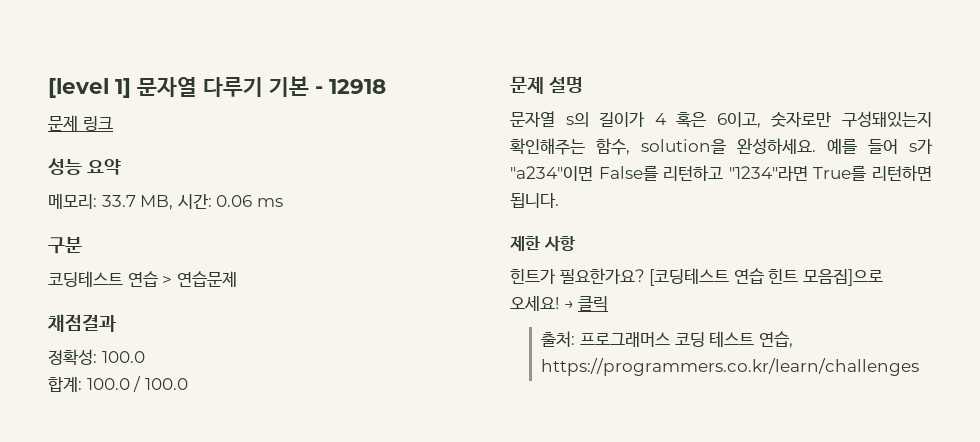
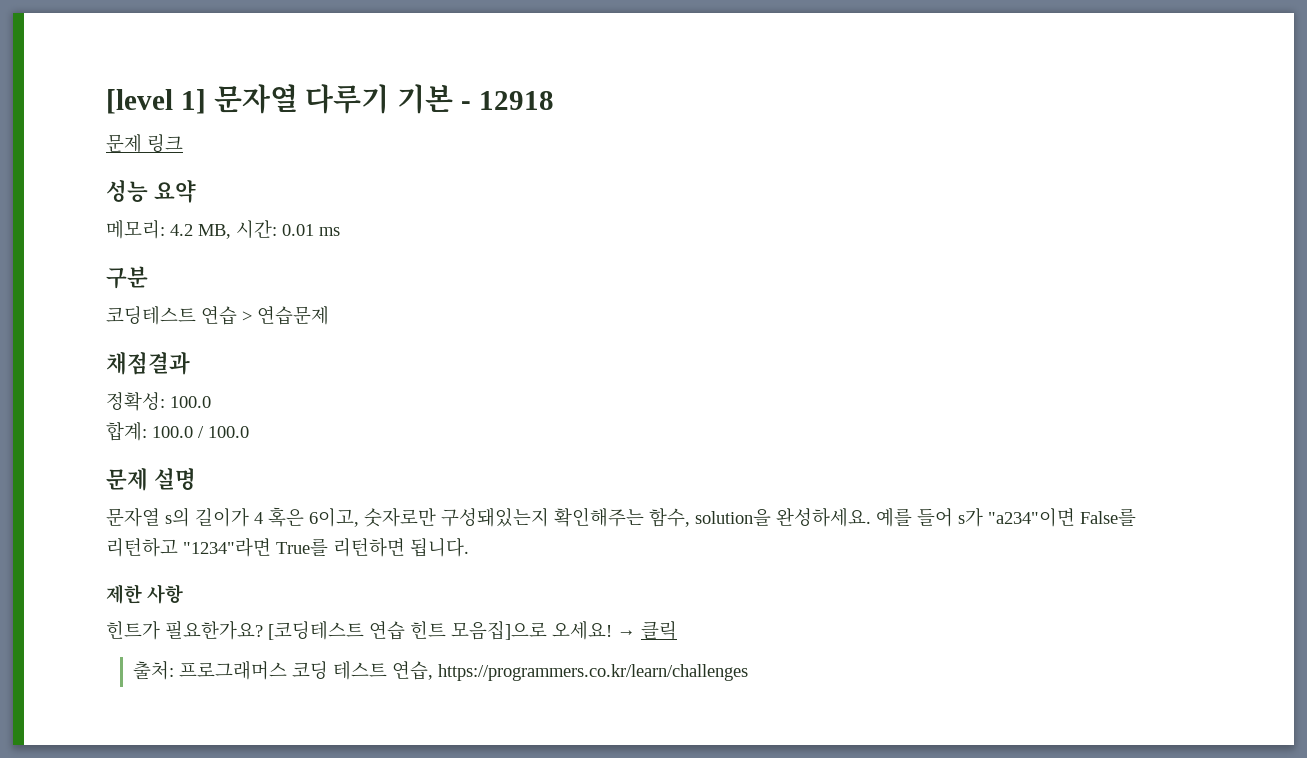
- 메모리: 33.7 MB, 시간: 0.06 ms
+ 메모리: 4.2 MB, 시간: 0.01 ms

